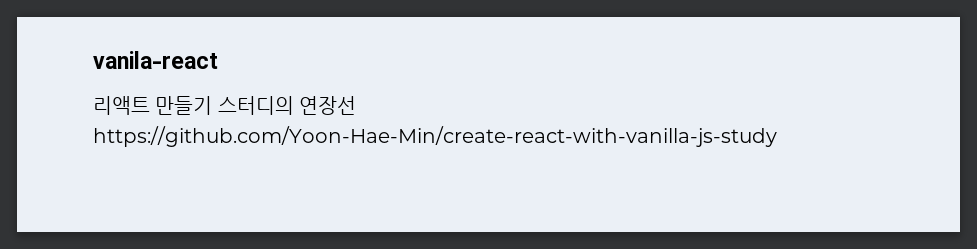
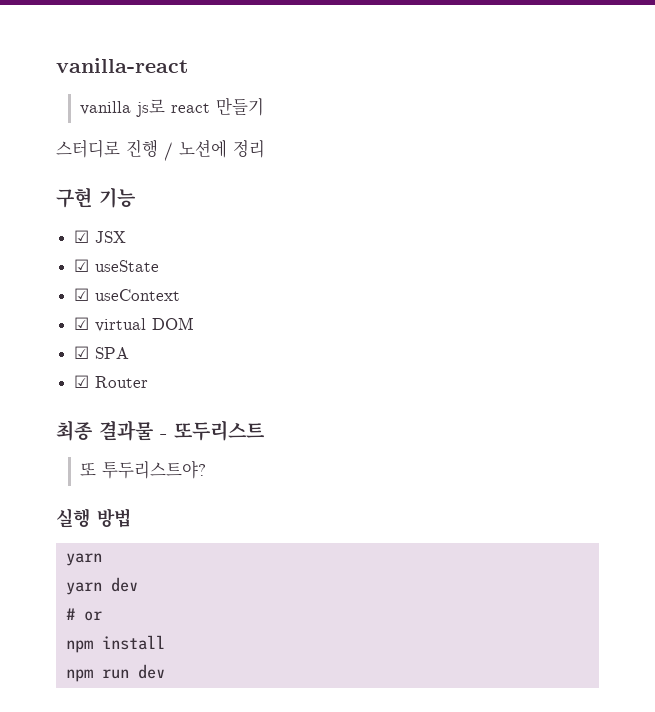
- vanila-react
- 리액트 만들기 스터디의 연장선 https://github.com/Yoon-Hae-Min/create-react-with-vanilla-js-study
+ vanilla-react
+ vanilla js로 react 만들기
+ 스터디로 진행 / 노션에 정리
+ 구현 기능
+ ☑ JSX
+ ☑ useState
+ ☑ useContext
+ ☑ virtual DOM
+ ☑ SPA
+ ☑ Router
+ 최종 결과물 - 또두리스트
+ 또 투두리스트야?
+ 실행 방법
+ yarn
+ yarn dev
+ # or
+ npm install
+ npm run dev

